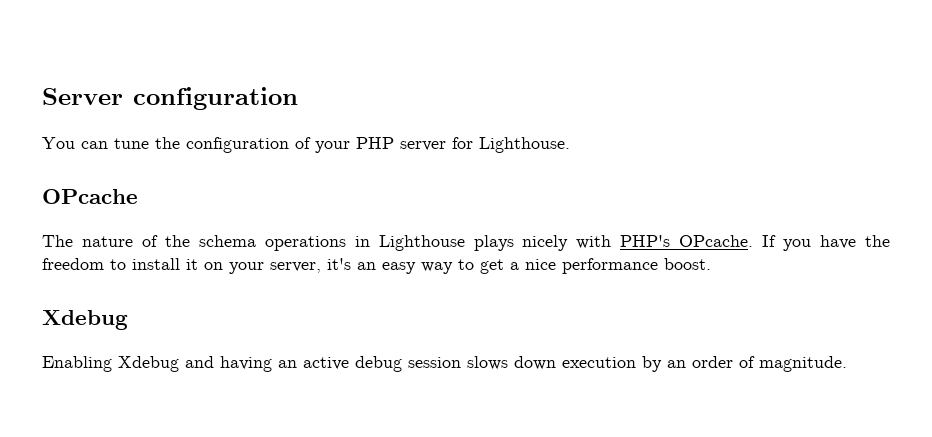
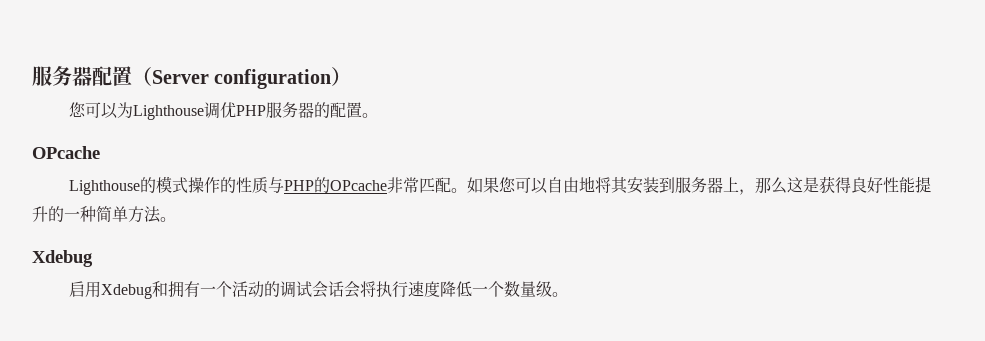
- Server configuration
- You can tune the configuration of your PHP server for Lighthouse.
+ 服务器配置（Server configuration）
+ 您可以为Lighthouse调优PHP服务器的配置。
  OPcache
- The nature of the schema operations in Lighthouse plays nicely with PHP's OPcache. If you have the freedom to install it on your server, it's an easy way to get a nice performance boost.
+ Lighthouse的模式操作的性质与PHP的OPcache非常匹配。如果您可以自由地将其安装到服务器上，那么这是获得良好性能提升的一种简单方法。
  Xdebug
- Enabling Xdebug and having an active debug session slows down execution by an order of magnitude.
+ 启用Xdebug和拥有一个活动的调试会话会将执行速度降低一个数量级。

